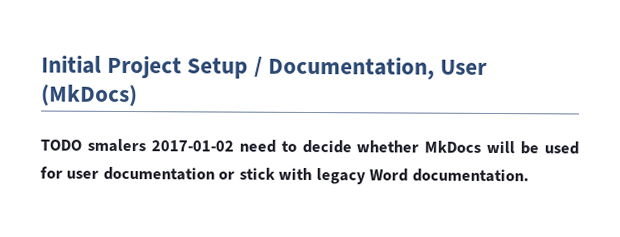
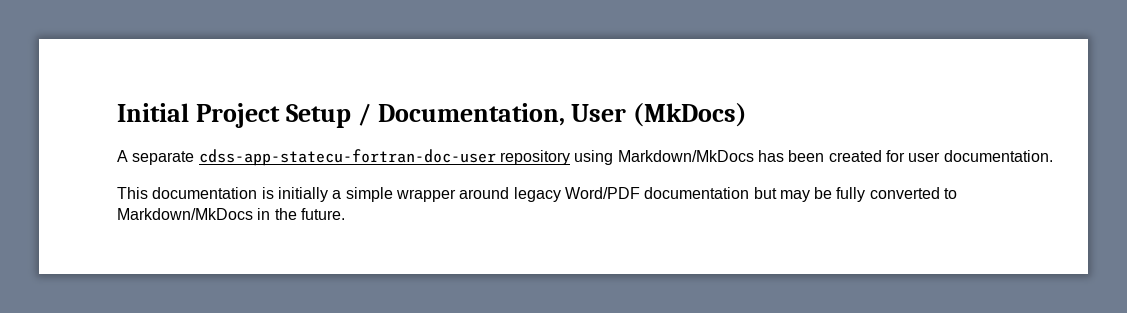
- TODO smalers 2017-01-02 need to decide whether MkDocs will be used for user documentation or stick with legacy Word documentation.
+ A separate cdss-app-statecu-fortran-doc-user repository using Markdown/MkDocs has been created for user documentation.
+ This documentation is initially a simple wrapper around legacy Word/PDF documentation but may be fully converted to Markdown/MkDocs in the future.

